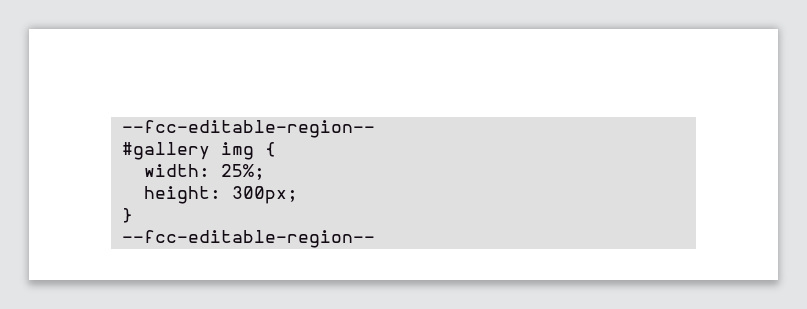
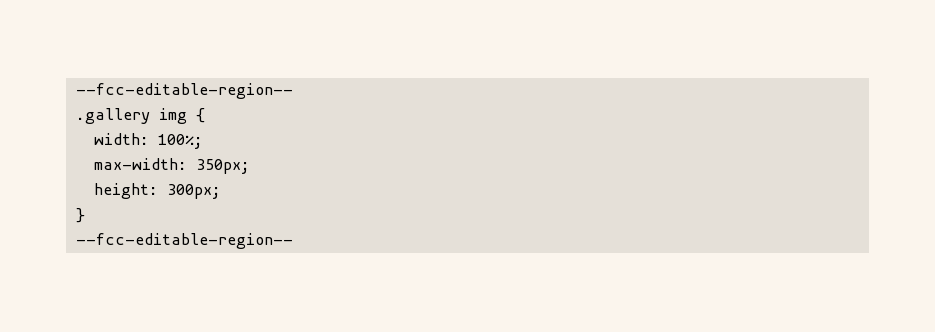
- #gallery img {
+ .gallery img {
- width: 25%;
+ width: 100%;
+ max-width: 350px;

